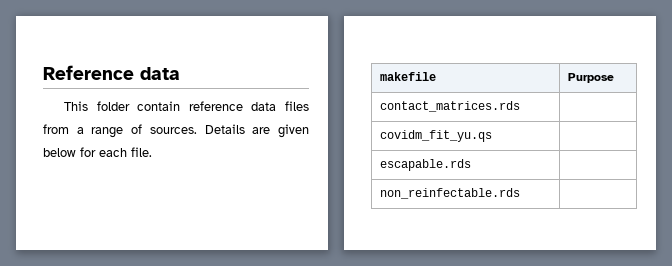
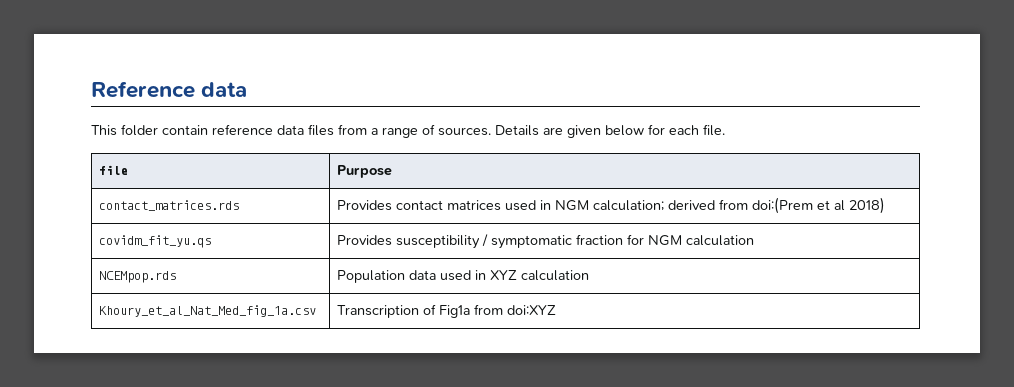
- makefile | Purpose
+ file | Purpose
- contact_matrices.rds |
- covidm_fit_yu.qs |
- escapable.rds |
- non_reinfectable.rds |
+ contact_matrices.rds | Provides contact matrices used in NGM calculation; derived from doi:(Prem et al 2018)
+ covidm_fit_yu.qs | Provides susceptibility / symptomatic fraction for NGM calculation
+ NCEMpop.rds | Population data used in XYZ calculation
+ Khoury_et_al_Nat_Med_fig_1a.csv | Transcription of Fig1a from doi:XYZ

